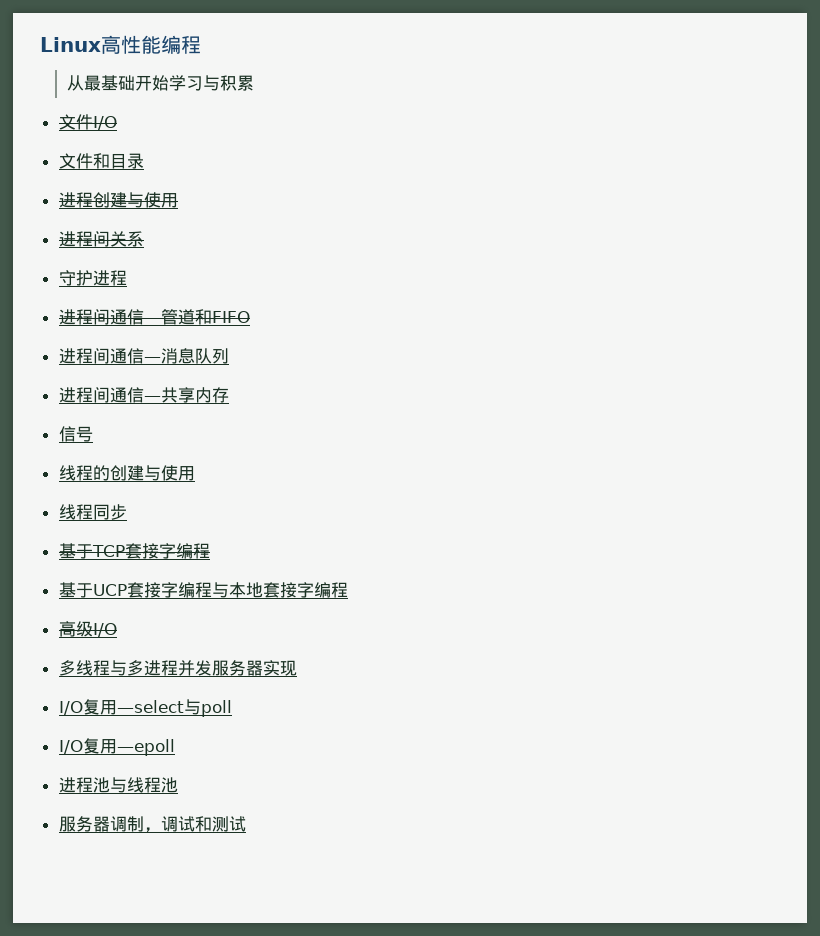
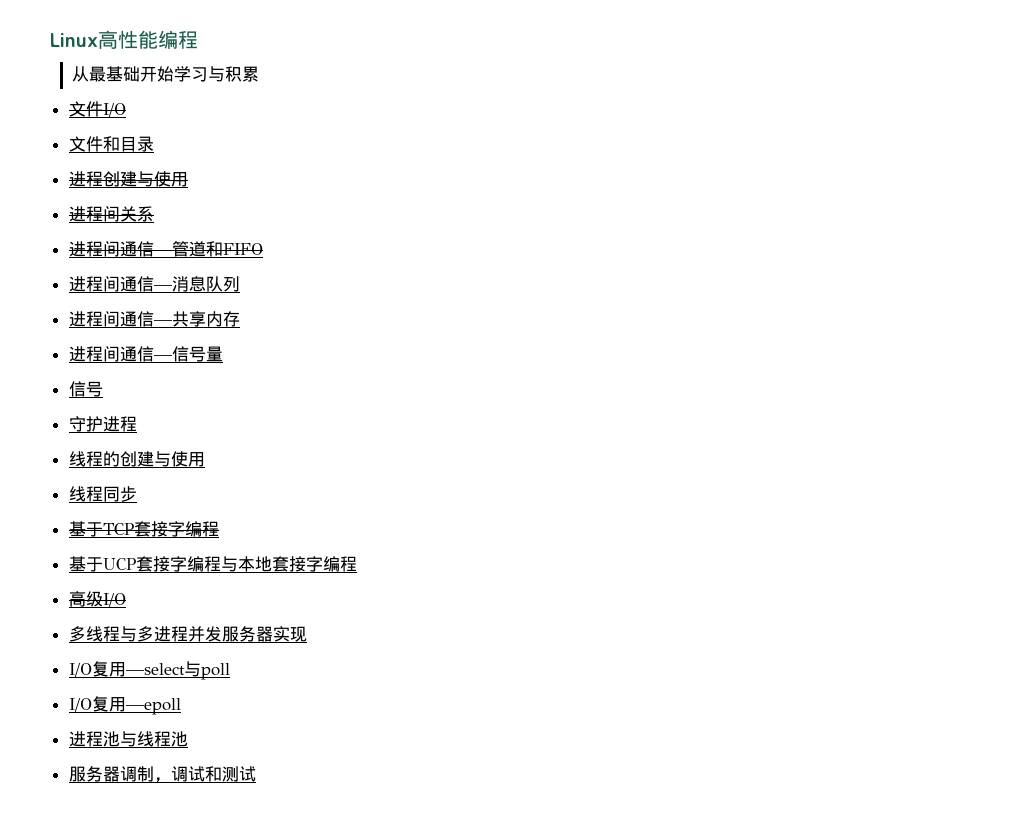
- 守护进程
+ 进程间通信—信号量
  信号
+ 守护进程

